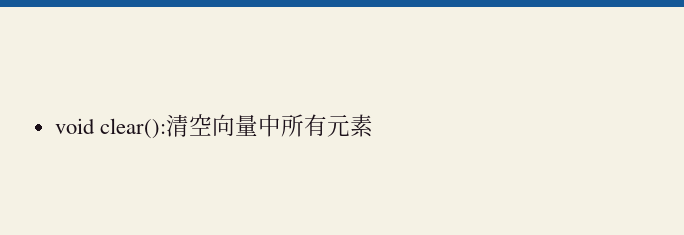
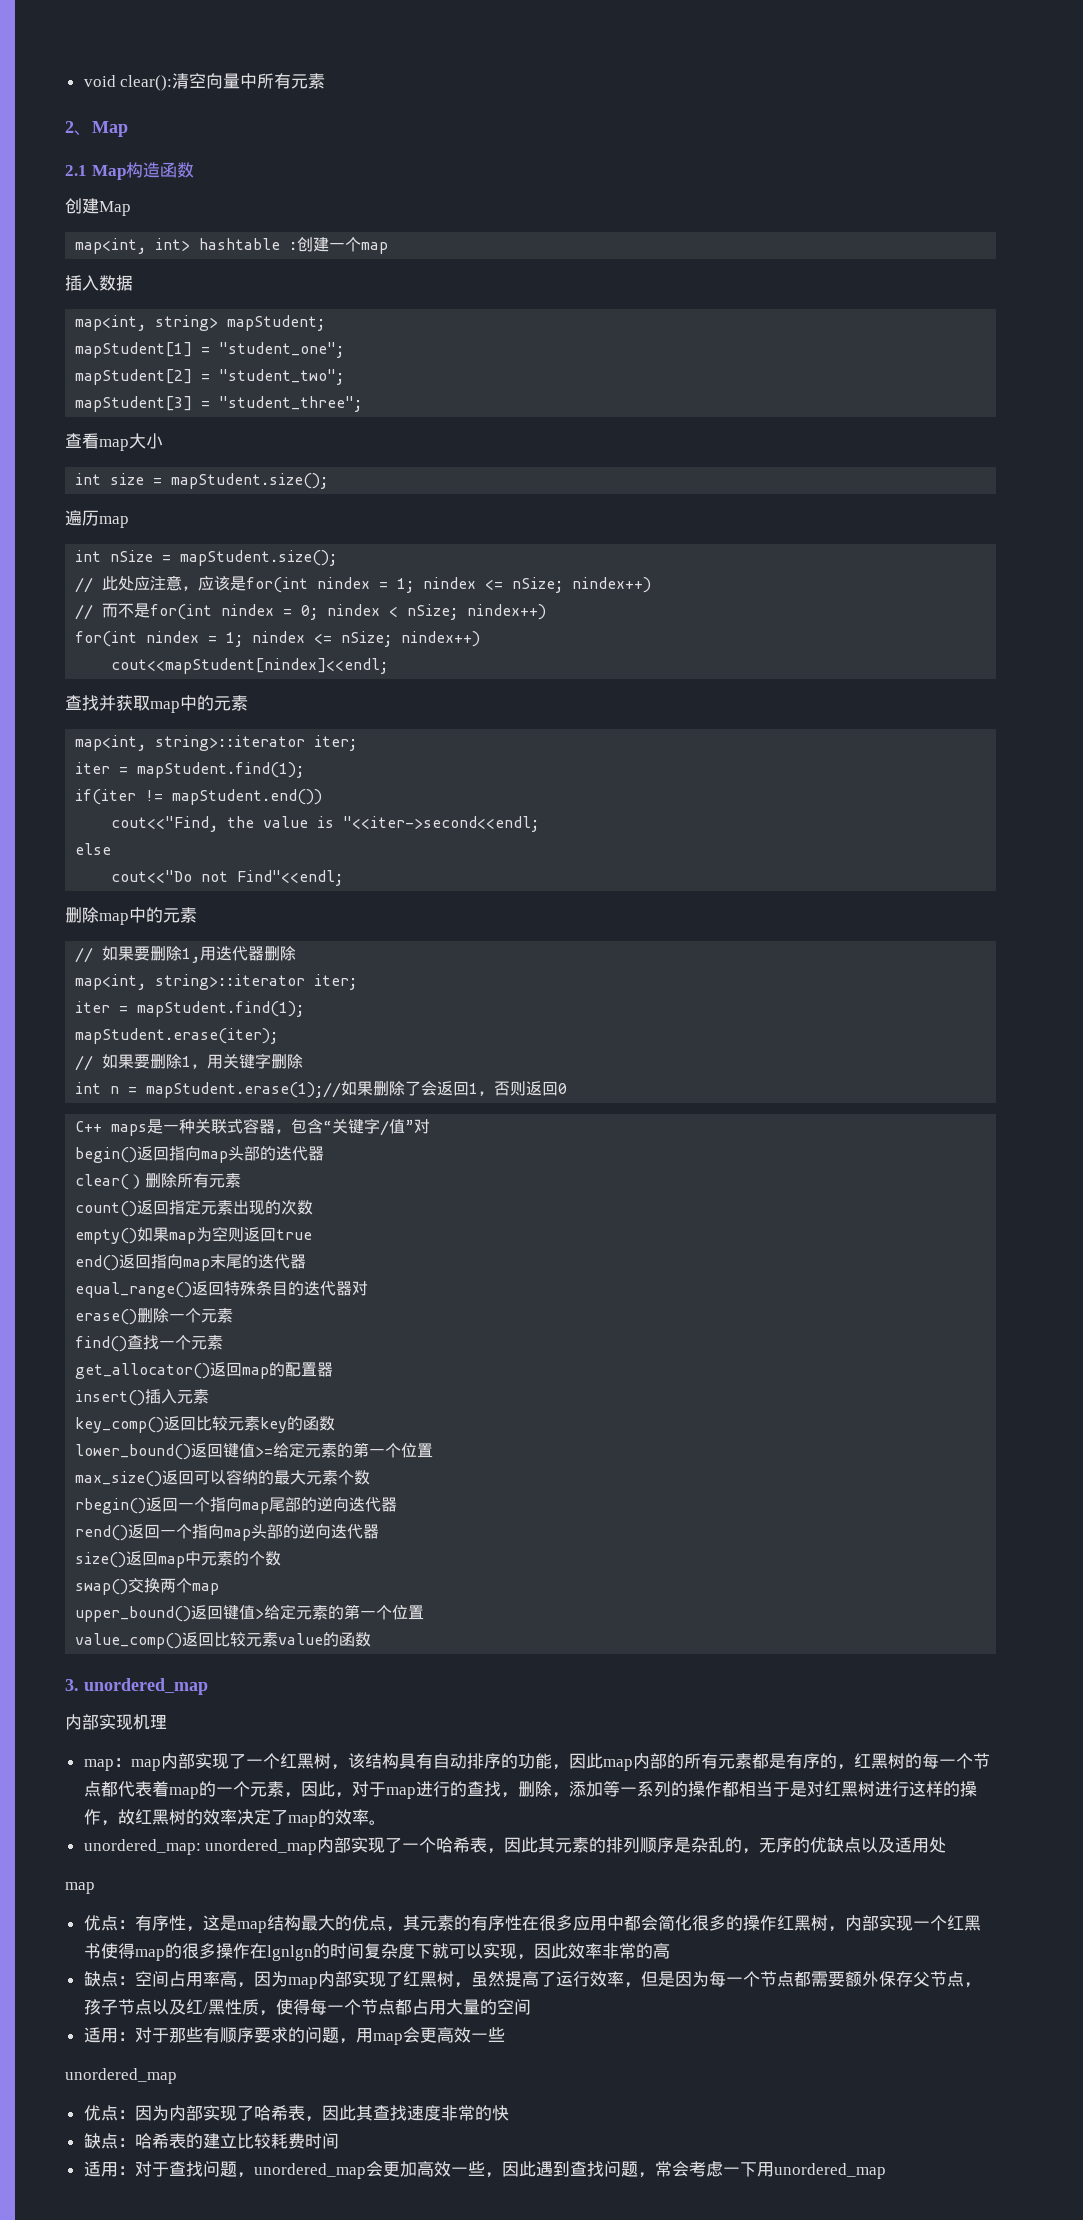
+ 2、Map
+ 2.1 Map构造函数
+ 创建Map
+ map<int, int> hashtable :创建一个map
+ 插入数据
+ map<int, string> mapStudent;
+ mapStudent[1] = "student_one";
+ mapStudent[2] = "student_two";
+ mapStudent[3] = "student_three";
+ 查看map大小
+ int size = mapStudent.size();
+ 遍历map
+ int nSize = mapStudent.size();
+ // 此处应注意，应该是for(int nindex = 1; nindex <= nSize; nindex++)
+ // 而不是for(int nindex = 0; nindex < nSize; nindex++)
+ for(int nindex = 1; nindex <= nSize; nindex++)
+ cout<<mapStudent[nindex]<<endl;
+ 查找并获取map中的元素
+ map<int, string>::iterator iter;
+ iter = mapStudent.find(1);
+ if(iter != mapStudent.end())
+ cout<<"Find, the value is "<<iter->second<<endl;
+ else
+ cout<<"Do not Find"<<endl;
+ 删除map中的元素
+ // 如果要删除1,用迭代器删除
+ map<int, string>::iterator iter;
+ iter = mapStudent.find(1);
+ mapStudent.erase(iter);
+ // 如果要删除1，用关键字删除
+ int n = mapStudent.erase(1);//如果删除了会返回1，否则返回0
+ C++ maps是一种关联式容器，包含“关键字/值”对
+ begin()返回指向map头部的迭代器
+ clear(）删除所有元素
+ count()返回指定元素出现的次数
+ empty()如果map为空则返回true
+ end()返回指向map末尾的迭代器
+ equal_range()返回特殊条目的迭代器对
+ erase()删除一个元素
+ find()查找一个元素
+ get_allocator()返回map的配置器
+ insert()插入元素
+ key_comp()返回比较元素key的函数
+ lower_bound()返回键值>=给定元素的第一个位置
+ max_size()返回可以容纳的最大元素个数
+ rbegin()返回一个指向map尾部的逆向迭代器
+ rend()返回一个指向map头部的逆向迭代器
+ size()返回map中元素的个数
+ swap()交换两个map
+ upper_bound()返回键值>给定元素的第一个位置
+ value_comp()返回比较元素value的函数
+ 3. unordered_map
+ 内部实现机理
+ map：map内部实现了一个红黑树，该结构具有自动排序的功能，因此map内部的所有元素都是有序的，红黑树的每一个节点都代表着map的一个元素，因此，对于map进行的查找，删除，添加等一系列的操作都相当于是对红黑树进行这样的操作，故红黑树的效率决定了map的效率。
+ unordered_map: unordered_map内部实现了一个哈希表，因此其元素的排列顺序是杂乱的，无序的优缺点以及适用处
+ map
+ 优点：有序性，这是map结构最大的优点，其元素的有序性在很多应用中都会简化很多的操作红黑树，内部实现一个红黑书使得map的很多操作在lgnlgn的时间复杂度下就可以实现，因此效率非常的高
+ 缺点：空间占用率高，因为map内部实现了红黑树，虽然提高了运行效率，但是因为每一个节点都需要额外保存父节点，孩子节点以及红/黑性质，使得每一个节点都占用大量的空间
+ 适用：对于那些有顺序要求的问题，用map会更高效一些
+ unordered_map
+ 优点：因为内部实现了哈希表，因此其查找速度非常的快
+ 缺点：哈希表的建立比较耗费时间
+ 适用：对于查找问题，unordered_map会更加高效一些，因此遇到查找问题，常会考虑一下用unordered_map

